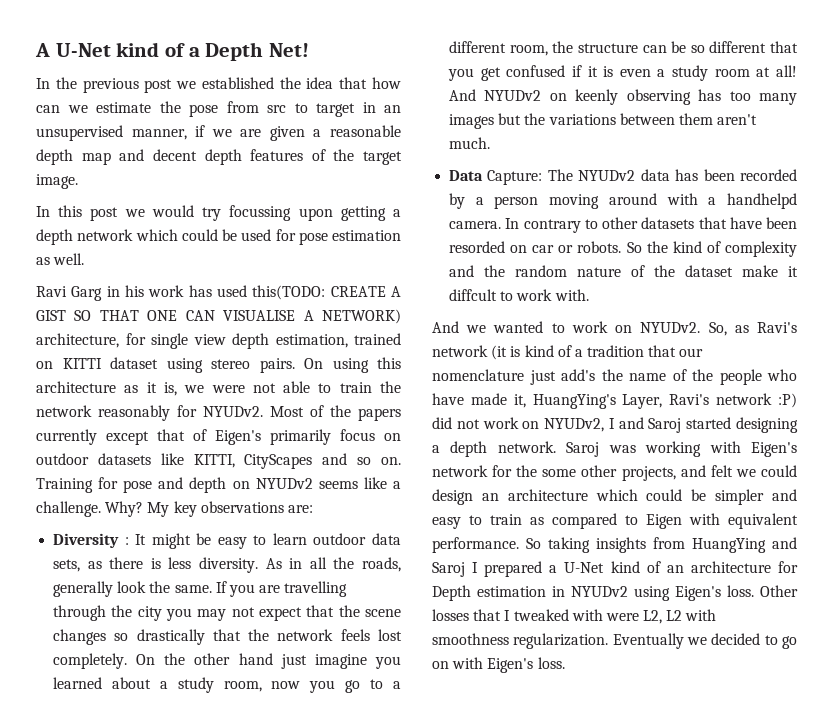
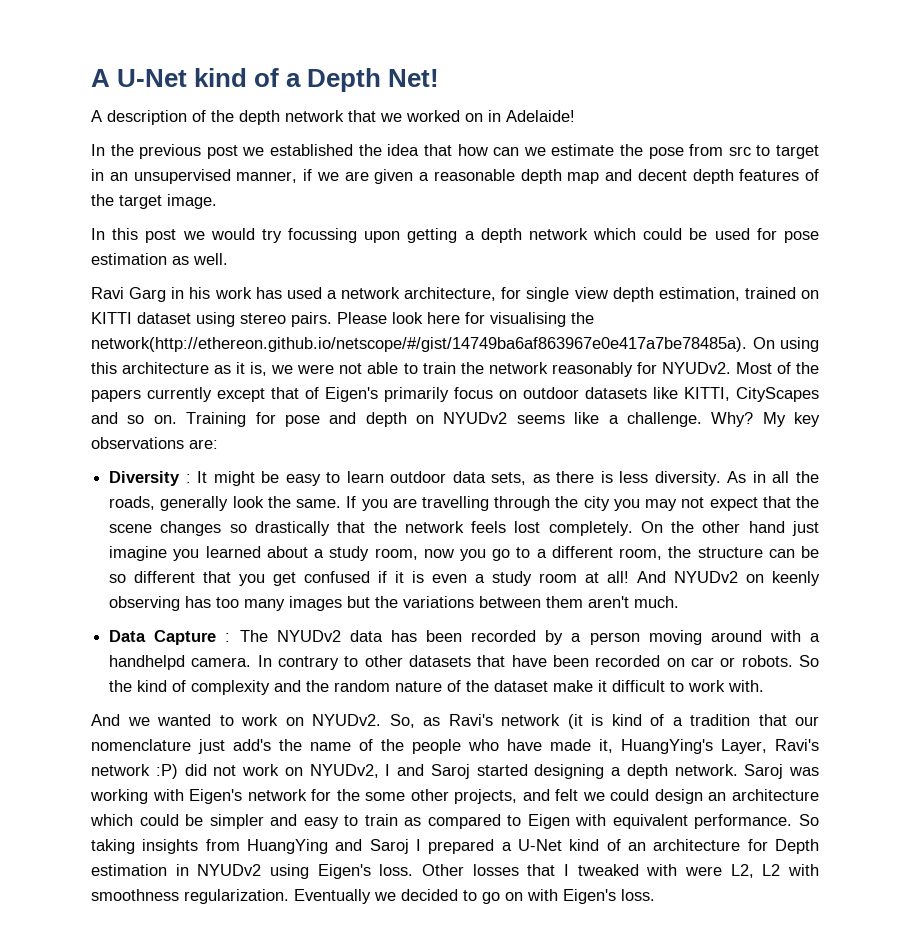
+ A description of the depth network that we worked on in Adelaide!
- Ravi Garg in his work has used this(TODO: CREATE A GIST SO THAT ONE CAN VISUALISE A NETWORK) architecture, for single view depth estimation, trained on KITTI dataset using stereo pairs.
+ Ravi Garg in his work has used a network architecture, for single view depth estimation, trained on KITTI dataset using stereo pairs.
- On using this architecture as it is, we were not able to train the network reasonably for NYUDv2.
+ Please look here for visualising the network(http://ethereon.github.io/netscope/#/gist/14749ba6af863967e0e417a7be78485a). On using this architecture as it is, we were not able to train the network reasonably for NYUDv2.
- Data Capture: The NYUDv2 data has been recorded by a person moving around with a handhelpd camera.
+ Data Capture : The NYUDv2 data has been recorded by a person moving around with a handhelpd camera.
- In contrary to other datasets that have been resorded on car or robots.
+ In contrary to other datasets that have been recorded on car or robots.
- So the kind of complexity and the random nature of the dataset make it diffcult to work with.
+ So the kind of complexity and the random nature of the dataset make it difficult to work with.

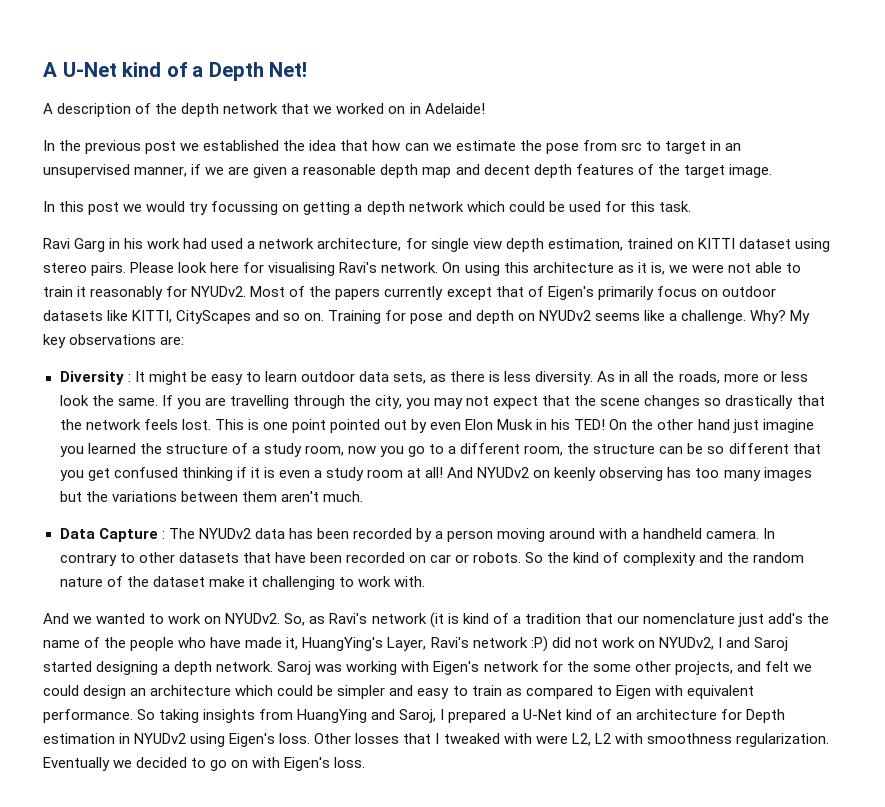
- In this post we would try focussing upon getting a depth network which could be used for pose estimation as well.
+ In this post we would try focussing on getting a depth network which could be used for this task.
- Ravi Garg in his work has used a network architecture, for single view depth estimation, trained on KITTI dataset using stereo pairs.
+ Ravi Garg in his work had used a network architecture, for single view depth estimation, trained on KITTI dataset using stereo pairs.
- Please look here for visualising the network(http://ethereon.github.io/netscope/#/gist/14749ba6af863967e0e417a7be78485a). On using this architecture as it is, we were not able to train the network reasonably for NYUDv2.
+ Please look here for visualising Ravi's network. On using this architecture as it is, we were not able to train it reasonably for NYUDv2.
- As in all the roads, generally look the same.
+ As in all the roads, more or less look the same.
- If you are travelling through the city you may not expect that the scene changes so drastically that the network feels lost completely.
+ If you are travelling through the city, you may not expect that the scene changes so drastically that the network feels lost. This is one point pointed out by even Elon Musk in his TED!
- On the other hand just imagine you learned about a study room, now you go to a different room, the structure can be so different that you get confused if it is even a study room at all!
+ On the other hand just imagine you learned the structure of a study room, now you go to a different room, the structure can be so different that you get confused thinking if it is even a study room at all!
- Data Capture : The NYUDv2 data has been recorded by a person moving around with a handhelpd camera.
+ Data Capture : The NYUDv2 data has been recorded by a person moving around with a handheld camera.
- So the kind of complexity and the random nature of the dataset make it difficult to work with.
+ So the kind of complexity and the random nature of the dataset make it challenging to work with.
- So taking insights from HuangYing and Saroj I prepared a U-Net kind of an architecture for Depth estimation in NYUDv2 using Eigen's loss.
+ So taking insights from HuangYing and Saroj, I prepared a U-Net kind of an architecture for Depth estimation in NYUDv2 using Eigen's loss.

